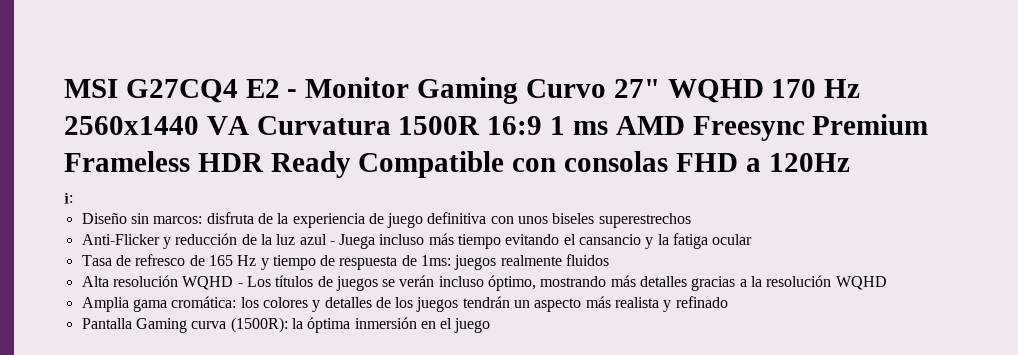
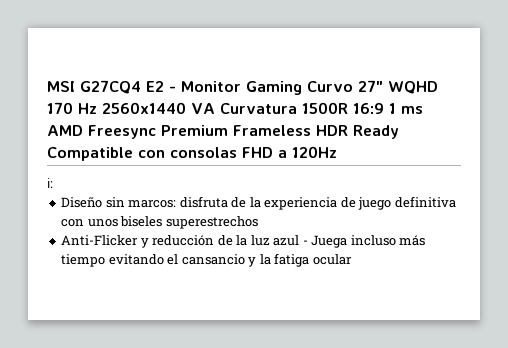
- Tasa de refresco de 165 Hz y tiempo de respuesta de 1ms: juegos realmente fluidos
- Alta resolución WQHD - Los títulos de juegos se verán incluso óptimo, mostrando más detalles gracias a la resolución WQHD
- Amplia gama cromática: los colores y detalles de los juegos tendrán un aspecto más realista y refinado
- Pantalla Gaming curva (1500R): la óptima inmersión en el juego

